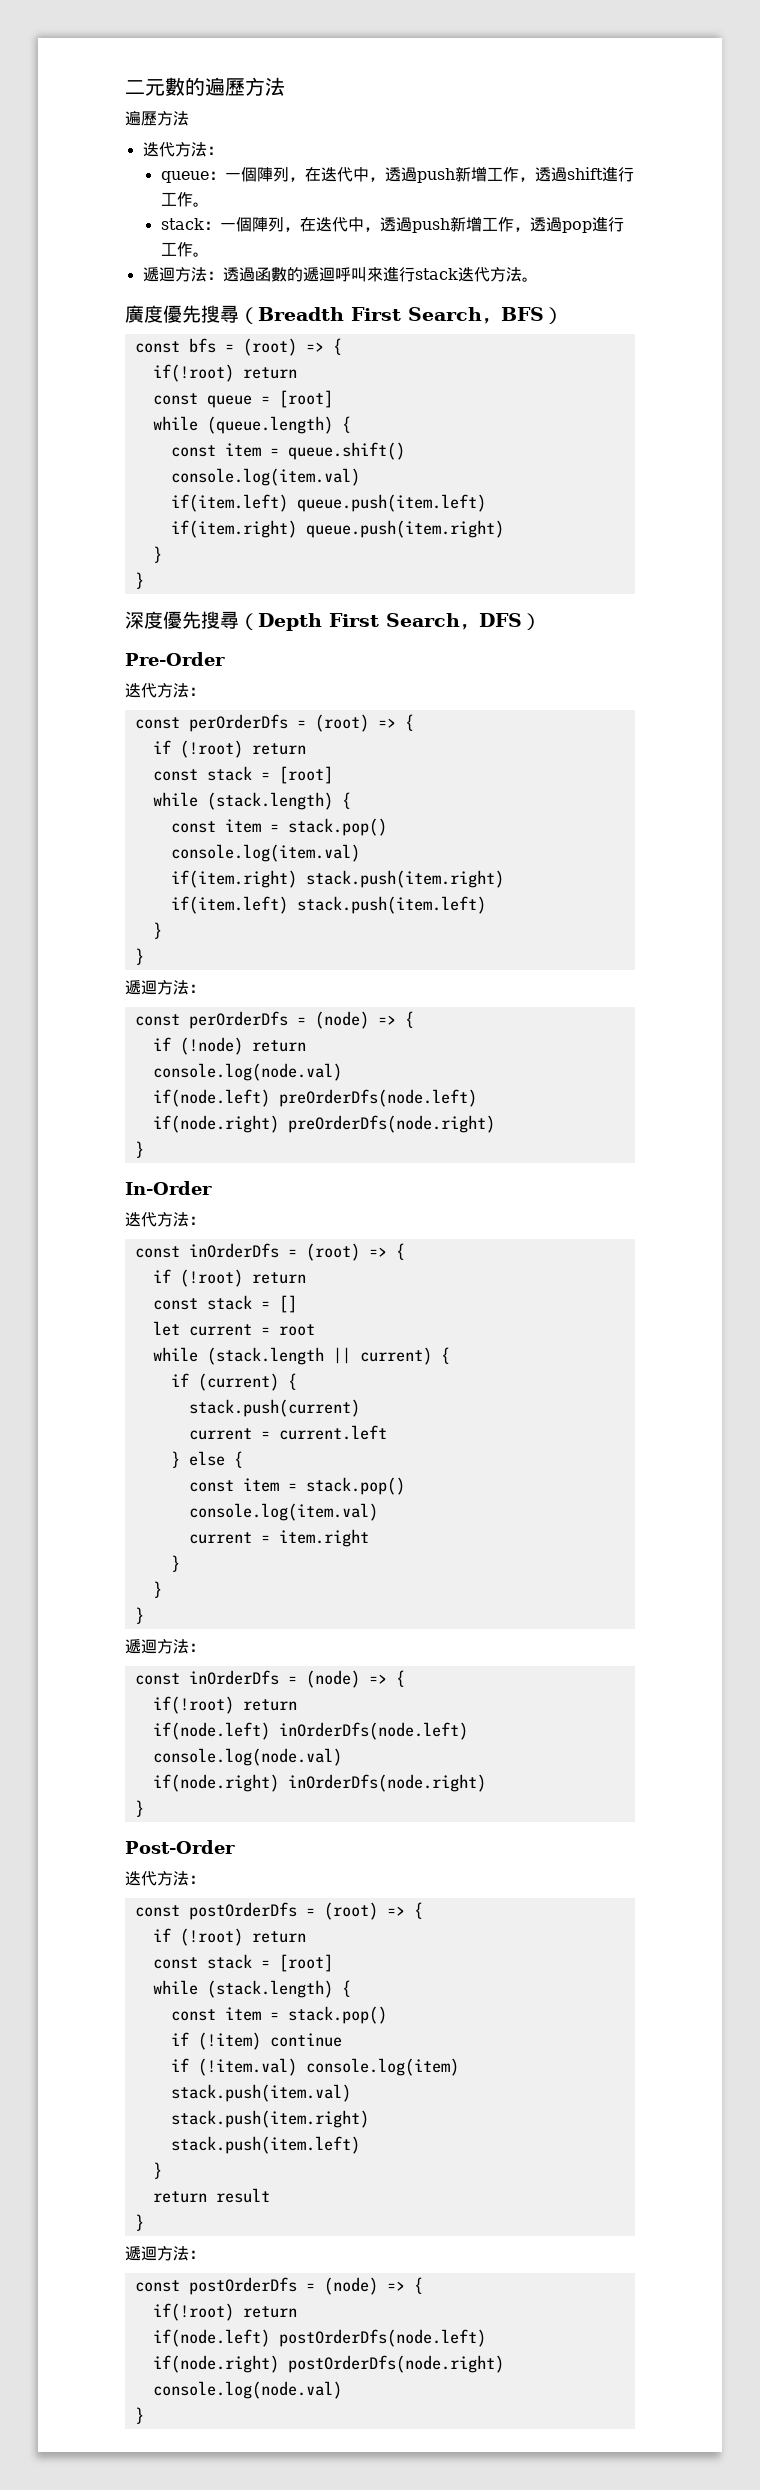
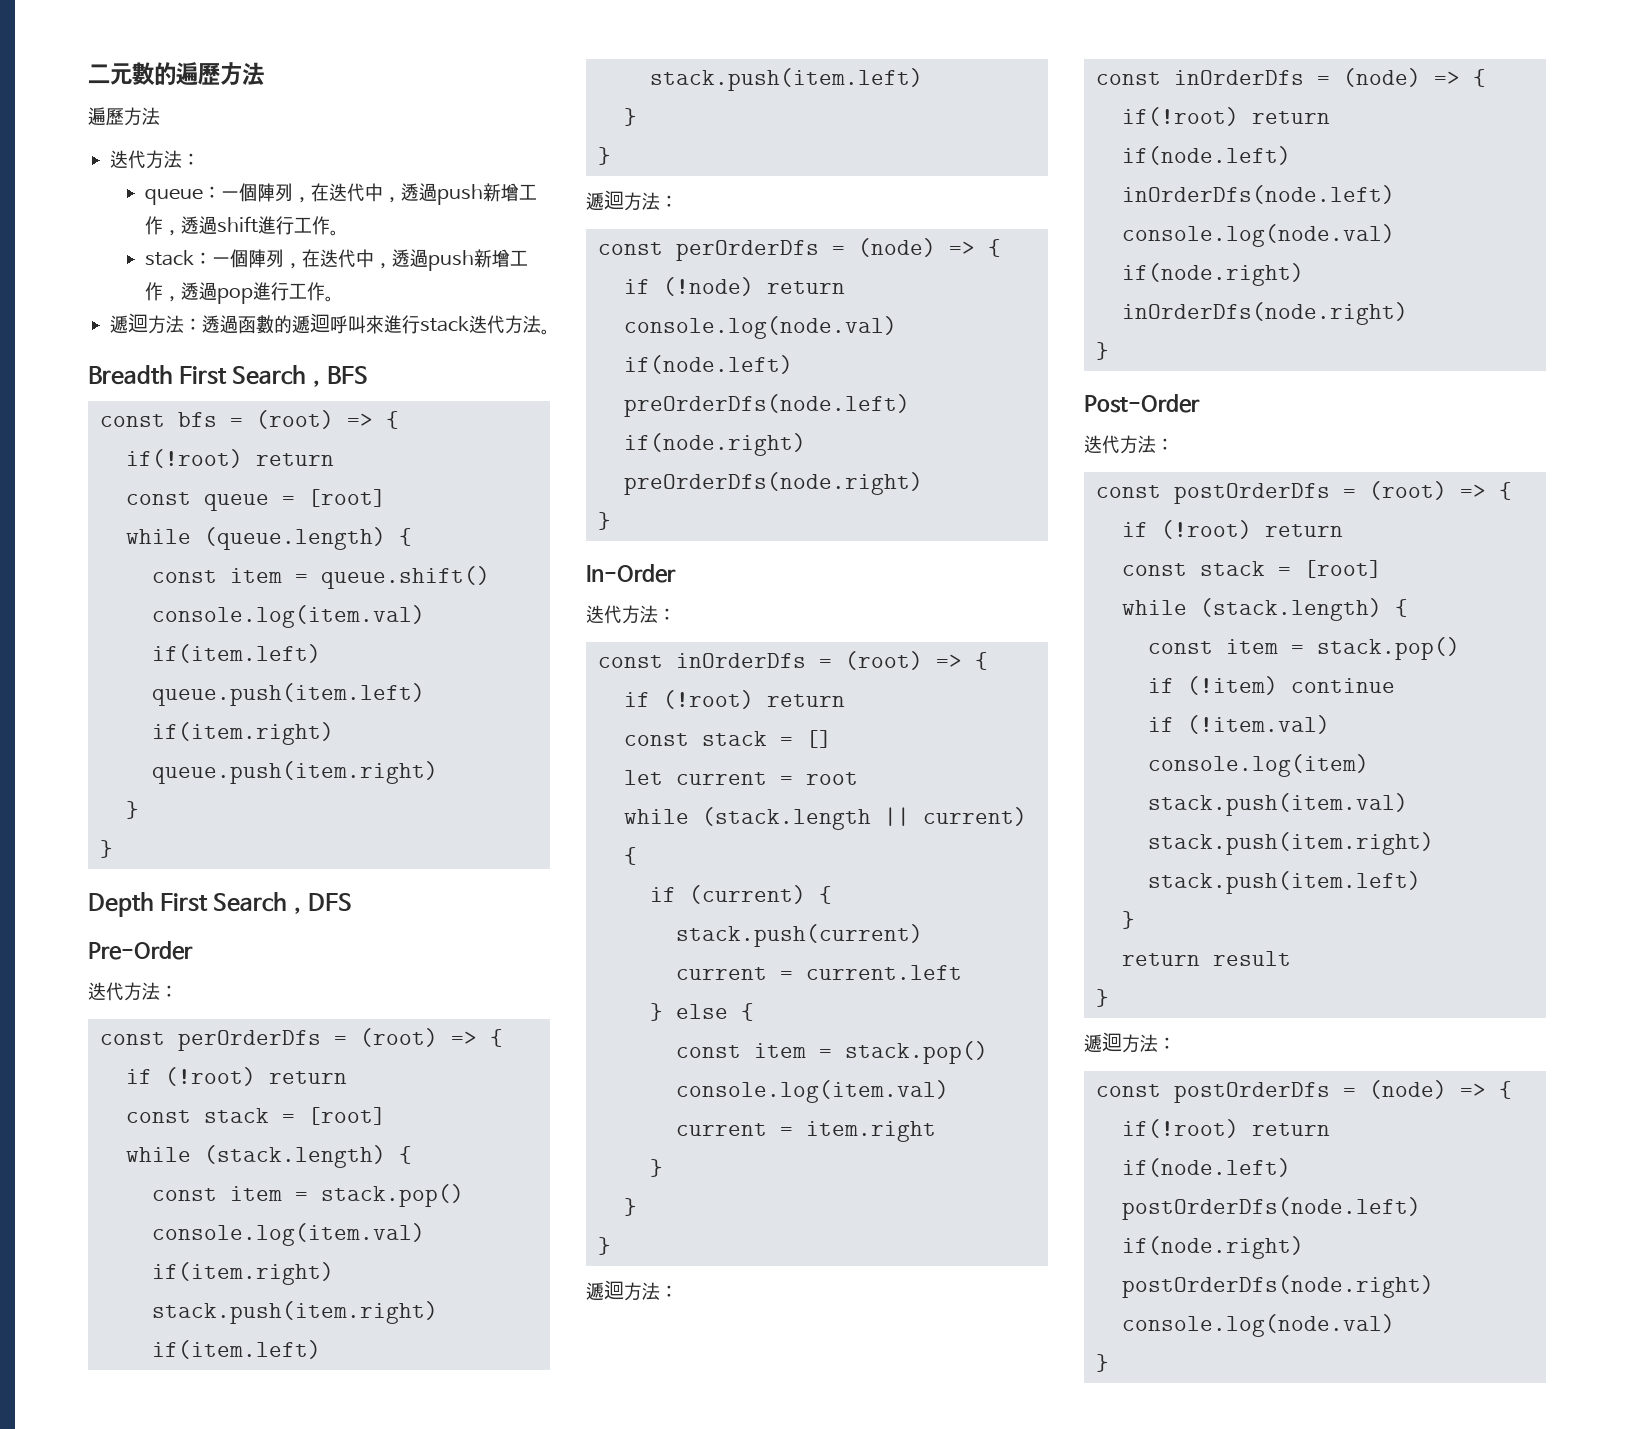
- 廣度優先搜尋（Breadth First Search，BFS）
+ Breadth First Search，BFS
- 深度優先搜尋（Depth First Search，DFS）
+ Depth First Search，DFS

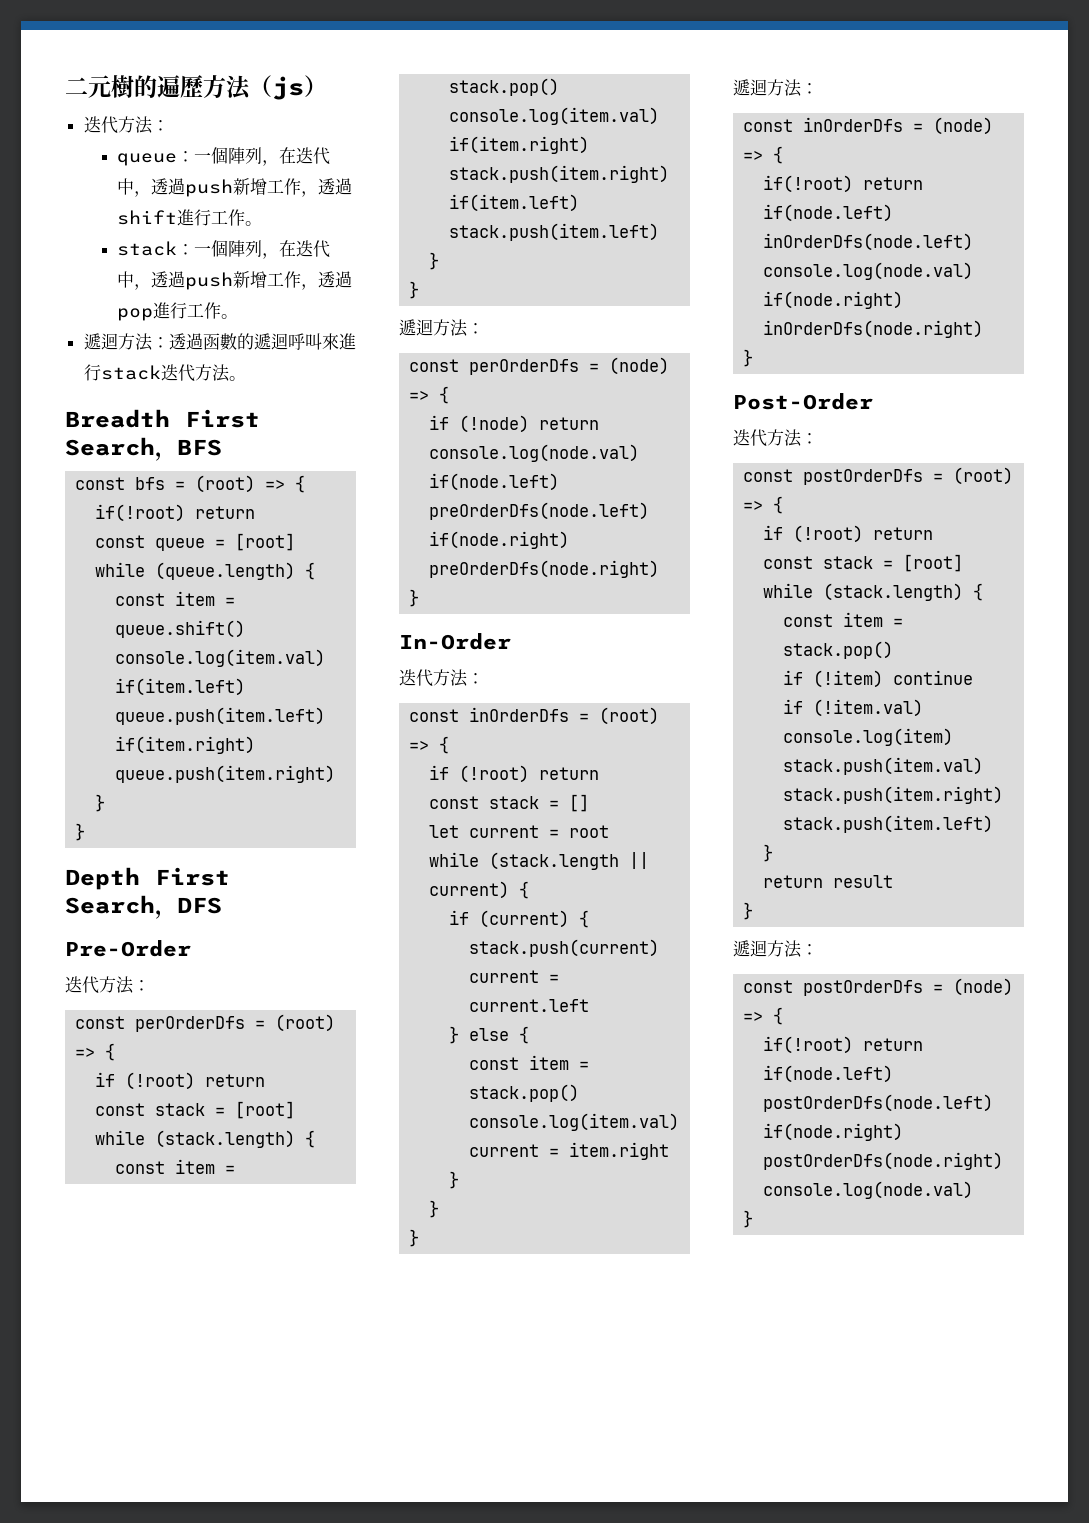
- 二元數的遍歷方法
- 遍歷方法
+ 二元樹的遍歷方法（js）

